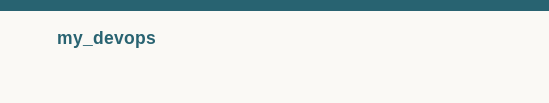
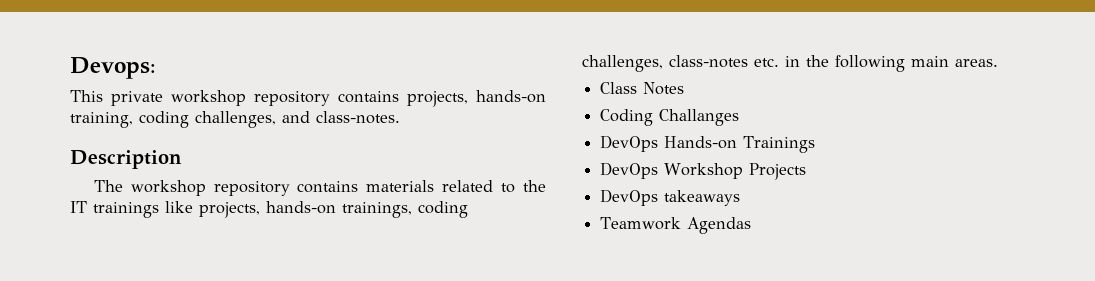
- my_devops
+ Devops:
+ This private workshop repository contains projects, hands-on training, coding challenges, and class-notes.
+ Description
+ The workshop repository contains materials related to the IT trainings like projects, hands-on trainings, coding challenges, class-notes etc. in the following main areas.
+ Class Notes
+ Coding Challanges
+ DevOps Hands-on Trainings
+ DevOps Workshop Projects
+ DevOps takeaways
+ Teamwork Agendas

